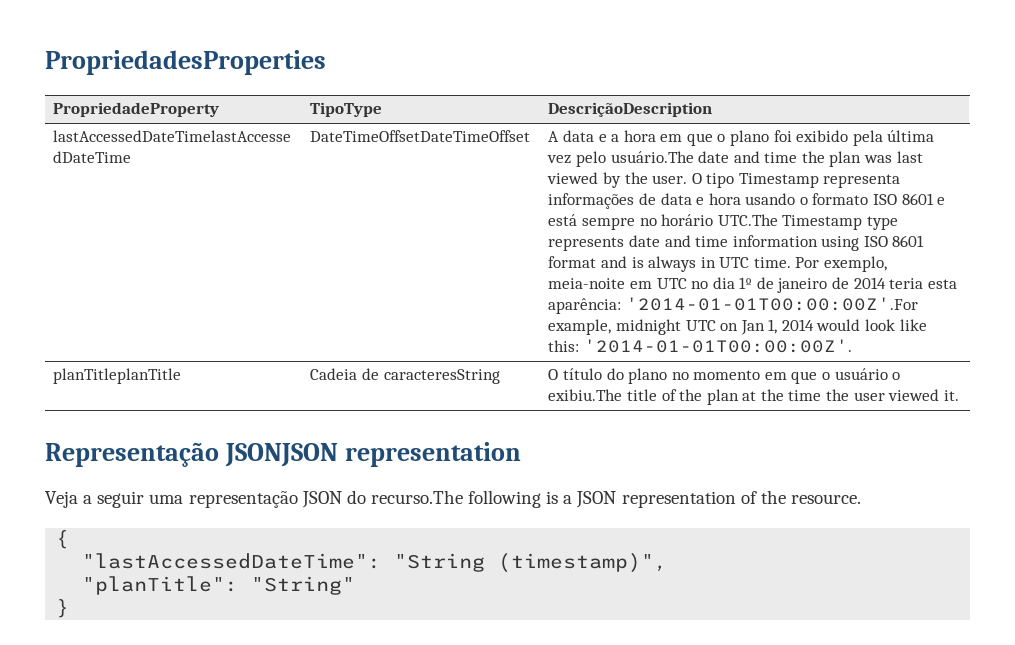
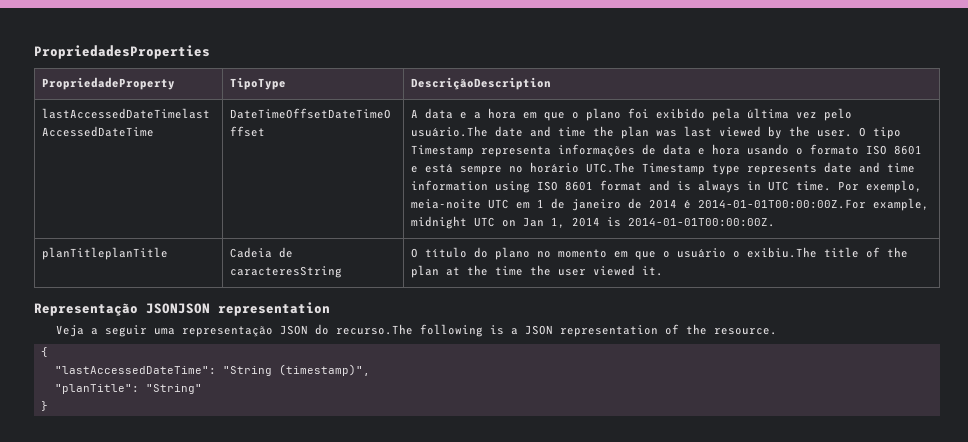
- Por exemplo, meia-noite em UTC no dia 1º de janeiro de 2014 teria esta aparência: '2014-01-01T00:00:00Z'.For example, midnight UTC on Jan 1, 2014 would look like this: '2014-01-01T00:00:00Z'.
+ Por exemplo, meia-noite UTC em 1 de janeiro de 2014 é 2014-01-01T00:00:00Z.For example, midnight UTC on Jan 1, 2014 is 2014-01-01T00:00:00Z.

